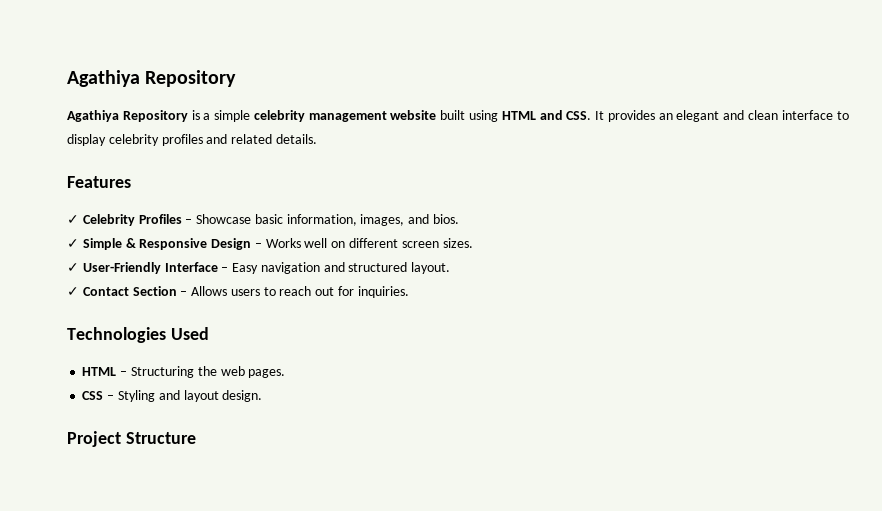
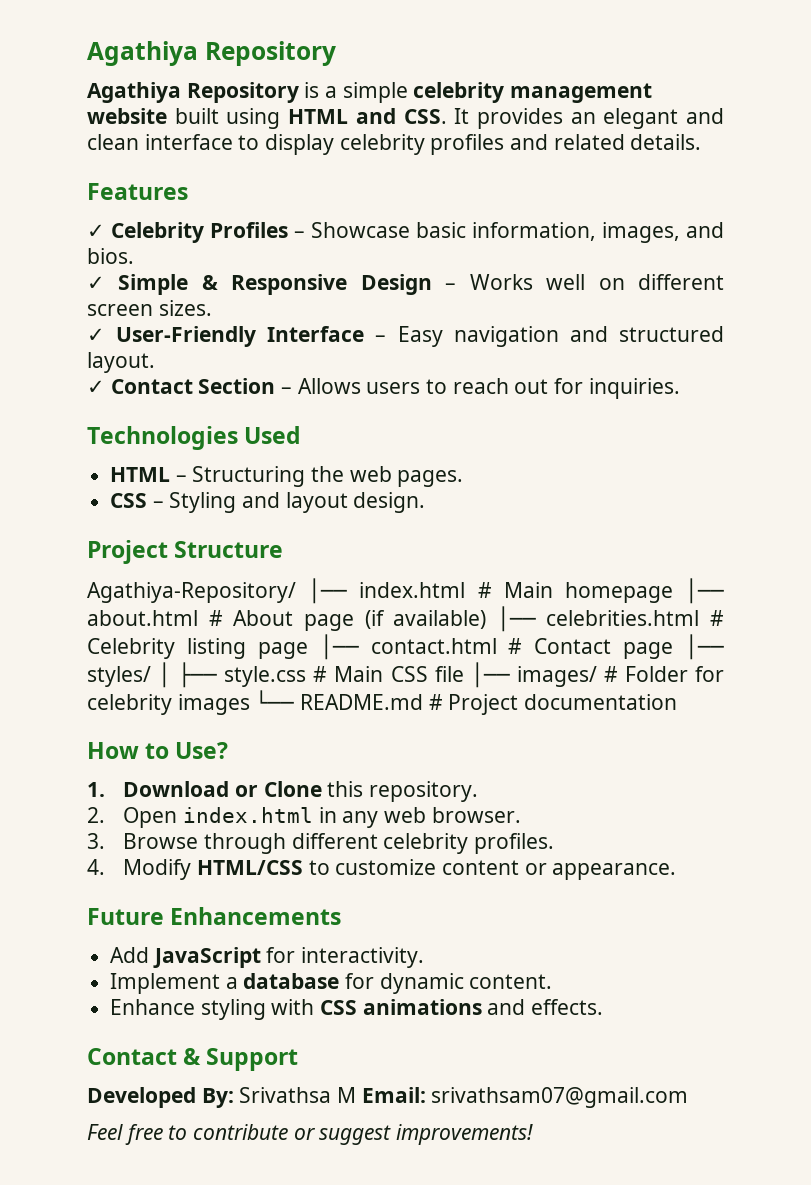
+ Agathiya-Repository/ │── index.html # Main homepage │── about.html # About page (if available) │── celebrities.html # Celebrity listing page │── contact.html # Contact page │── styles/ │ ├── style.css # Main CSS file │── images/ # Folder for celebrity images └── README.md # Project documentation
+ How to Use?
+ 1. Download or Clone this repository.
+ 2. Open index.html in any web browser.
+ 3. Browse through different celebrity profiles.
+ 4. Modify HTML/CSS to customize content or appearance.
+ Future Enhancements
+ Add JavaScript for interactivity.
+ Implement a database for dynamic content.
+ Enhance styling with CSS animations and effects.
+ Contact & Support
+ Developed By: Srivathsa M Email: srivathsam07@gmail.com
+ Feel free to contribute or suggest improvements!

